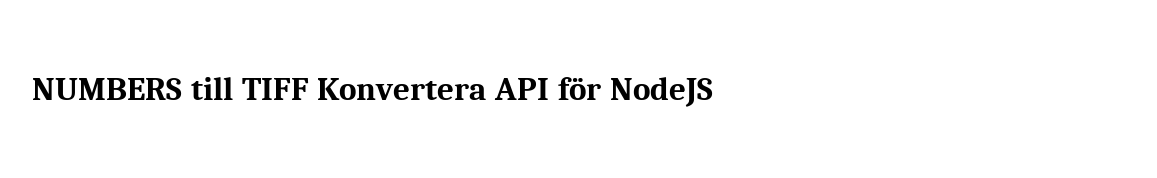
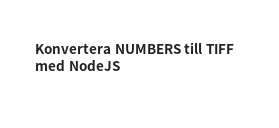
- NUMBERS till TIFF Konvertera API för NodeJS
+ Konvertera NUMBERS till TIFF med NodeJS

